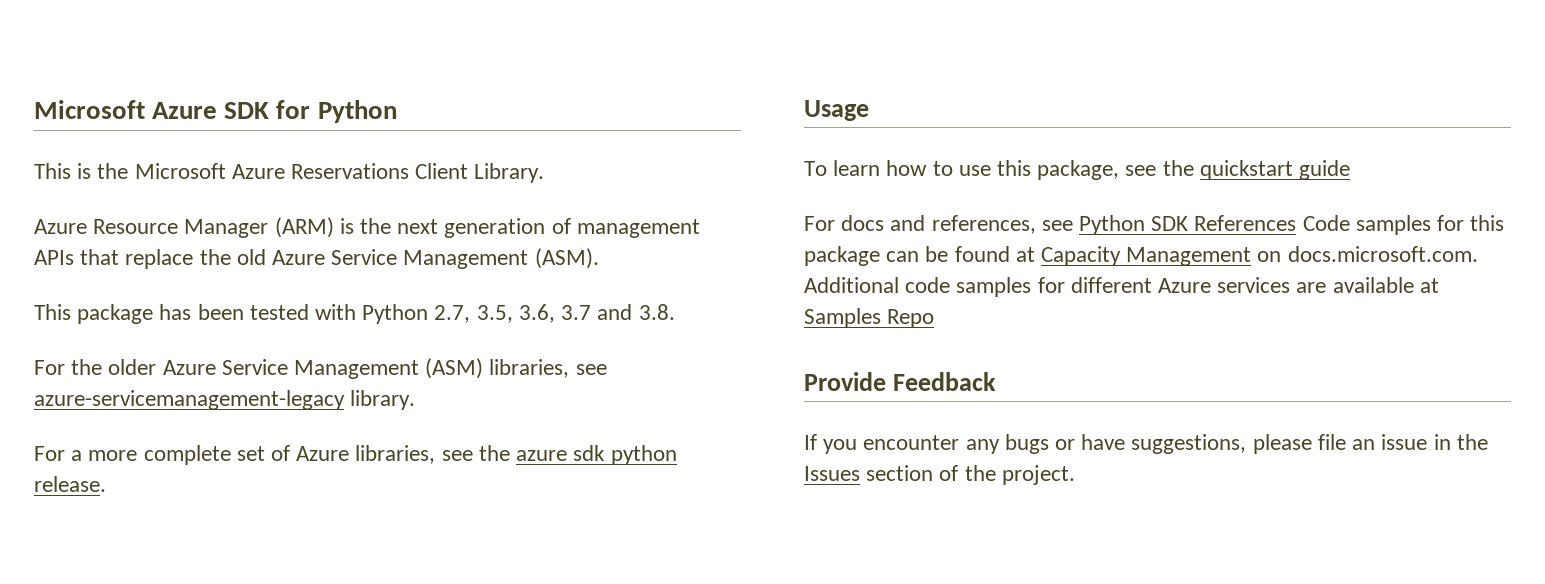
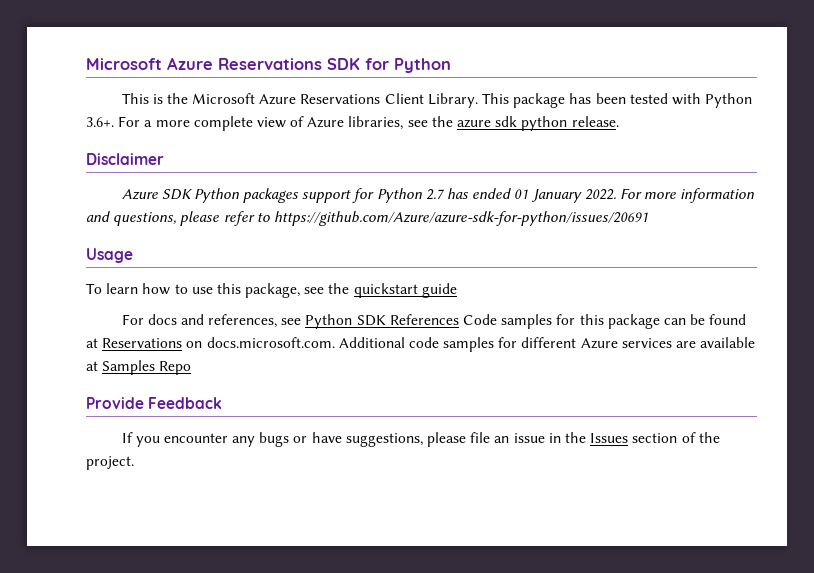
- Microsoft Azure SDK for Python
+ Microsoft Azure Reservations SDK for Python
- This is the Microsoft Azure Reservations Client Library.
- Azure Resource Manager (ARM) is the next generation of management APIs that replace the old Azure Service Management (ASM).
- This package has been tested with Python 2.7, 3.5, 3.6, 3.7 and 3.8.
- For the older Azure Service Management (ASM) libraries, see azure-servicemanagement-legacy library.
- For a more complete set of Azure libraries, see the azure sdk python release.
+ This is the Microsoft Azure Reservations Client Library. This package has been tested with Python 3.6+. For a more complete view of Azure libraries, see the azure sdk python release.
+ Disclaimer
+ Azure SDK Python packages support for Python 2.7 has ended 01 January 2022. For more information and questions, please refer to https://github.com/Azure/azure-sdk-for-python/issues/20691
- For docs and references, see Python SDK References Code samples for this package can be found at Capacity Management on docs.microsoft.com. Additional code samples for different Azure services are available at Samples Repo
+ For docs and references, see Python SDK References Code samples for this package can be found at Reservations on docs.microsoft.com. Additional code samples for different Azure services are available at Samples Repo

